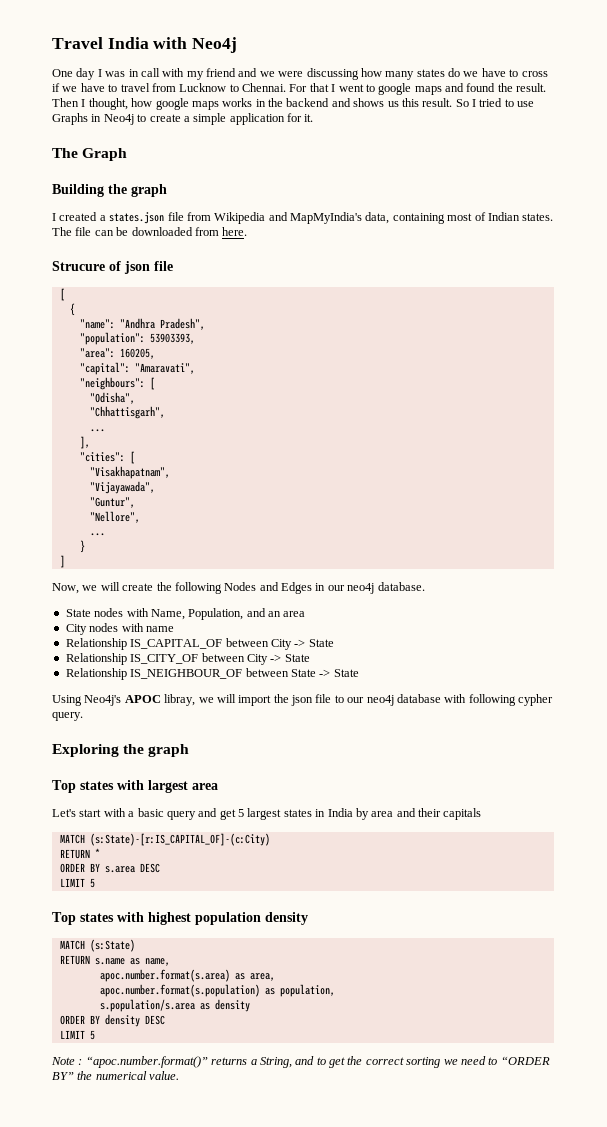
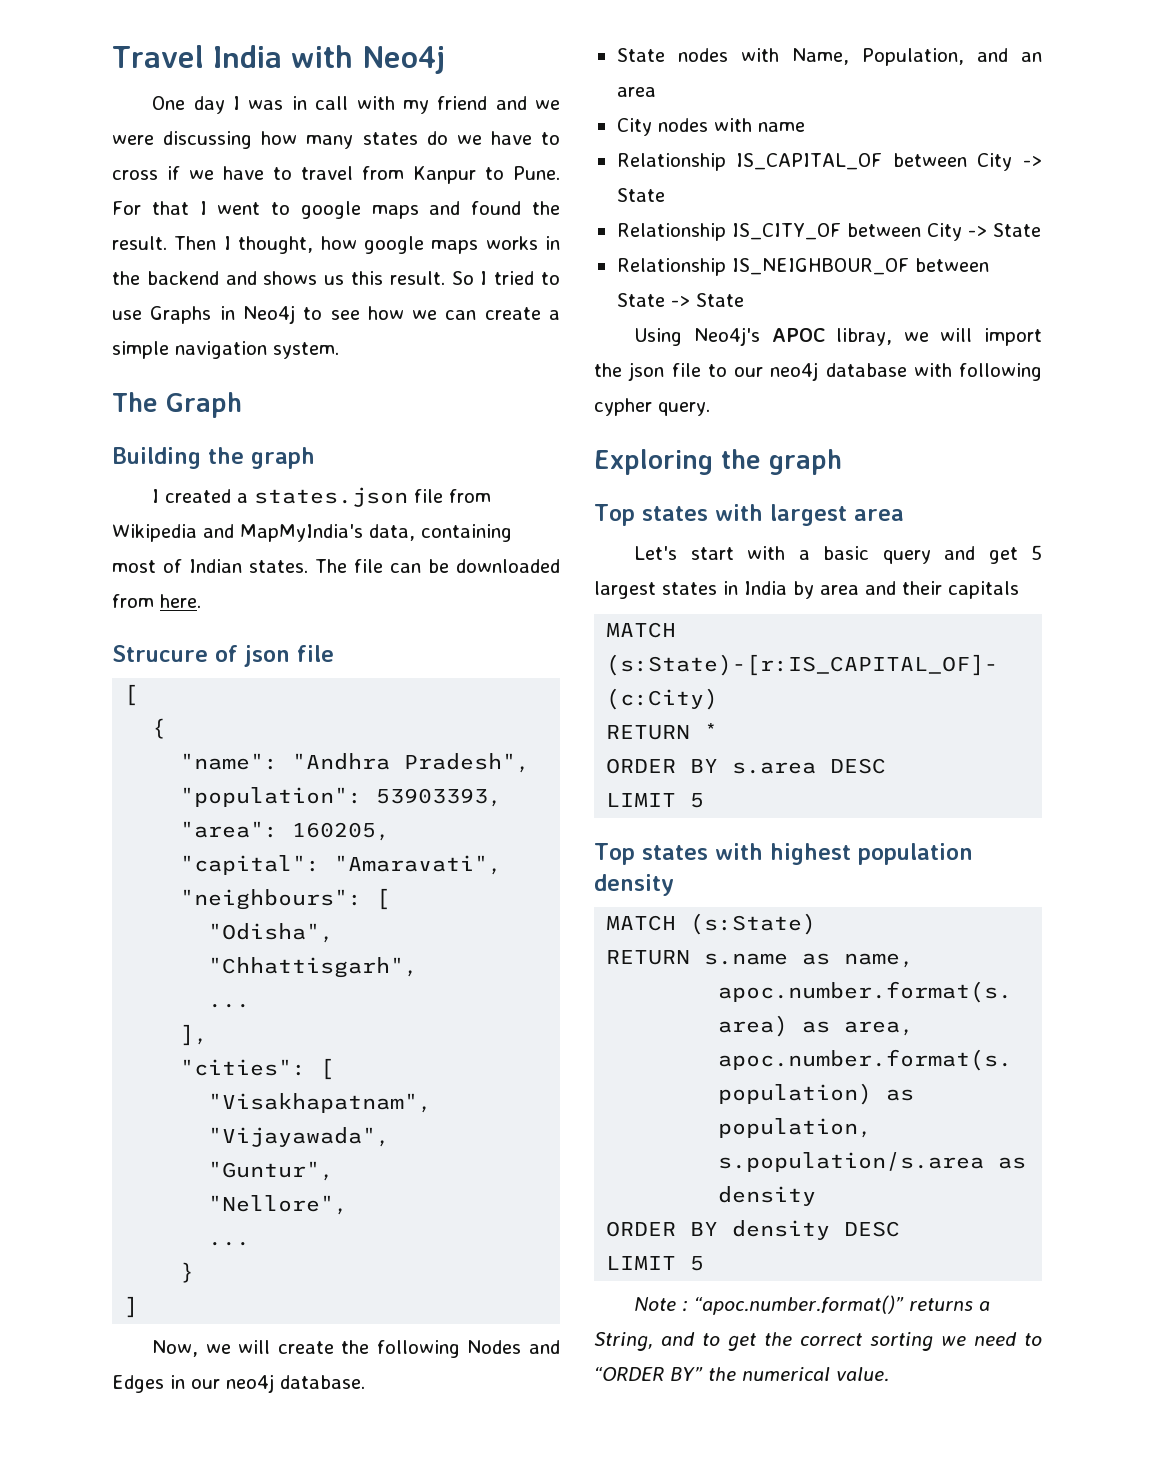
- One day I was in call with my friend and we were discussing how many states do we have to cross if we have to travel from Lucknow to Chennai.
+ One day I was in call with my friend and we were discussing how many states do we have to cross if we have to travel from Kanpur to Pune.
- So I tried to use Graphs in Neo4j to create a simple application for it.
+ So I tried to use Graphs in Neo4j to see how we can create a simple navigation system.

